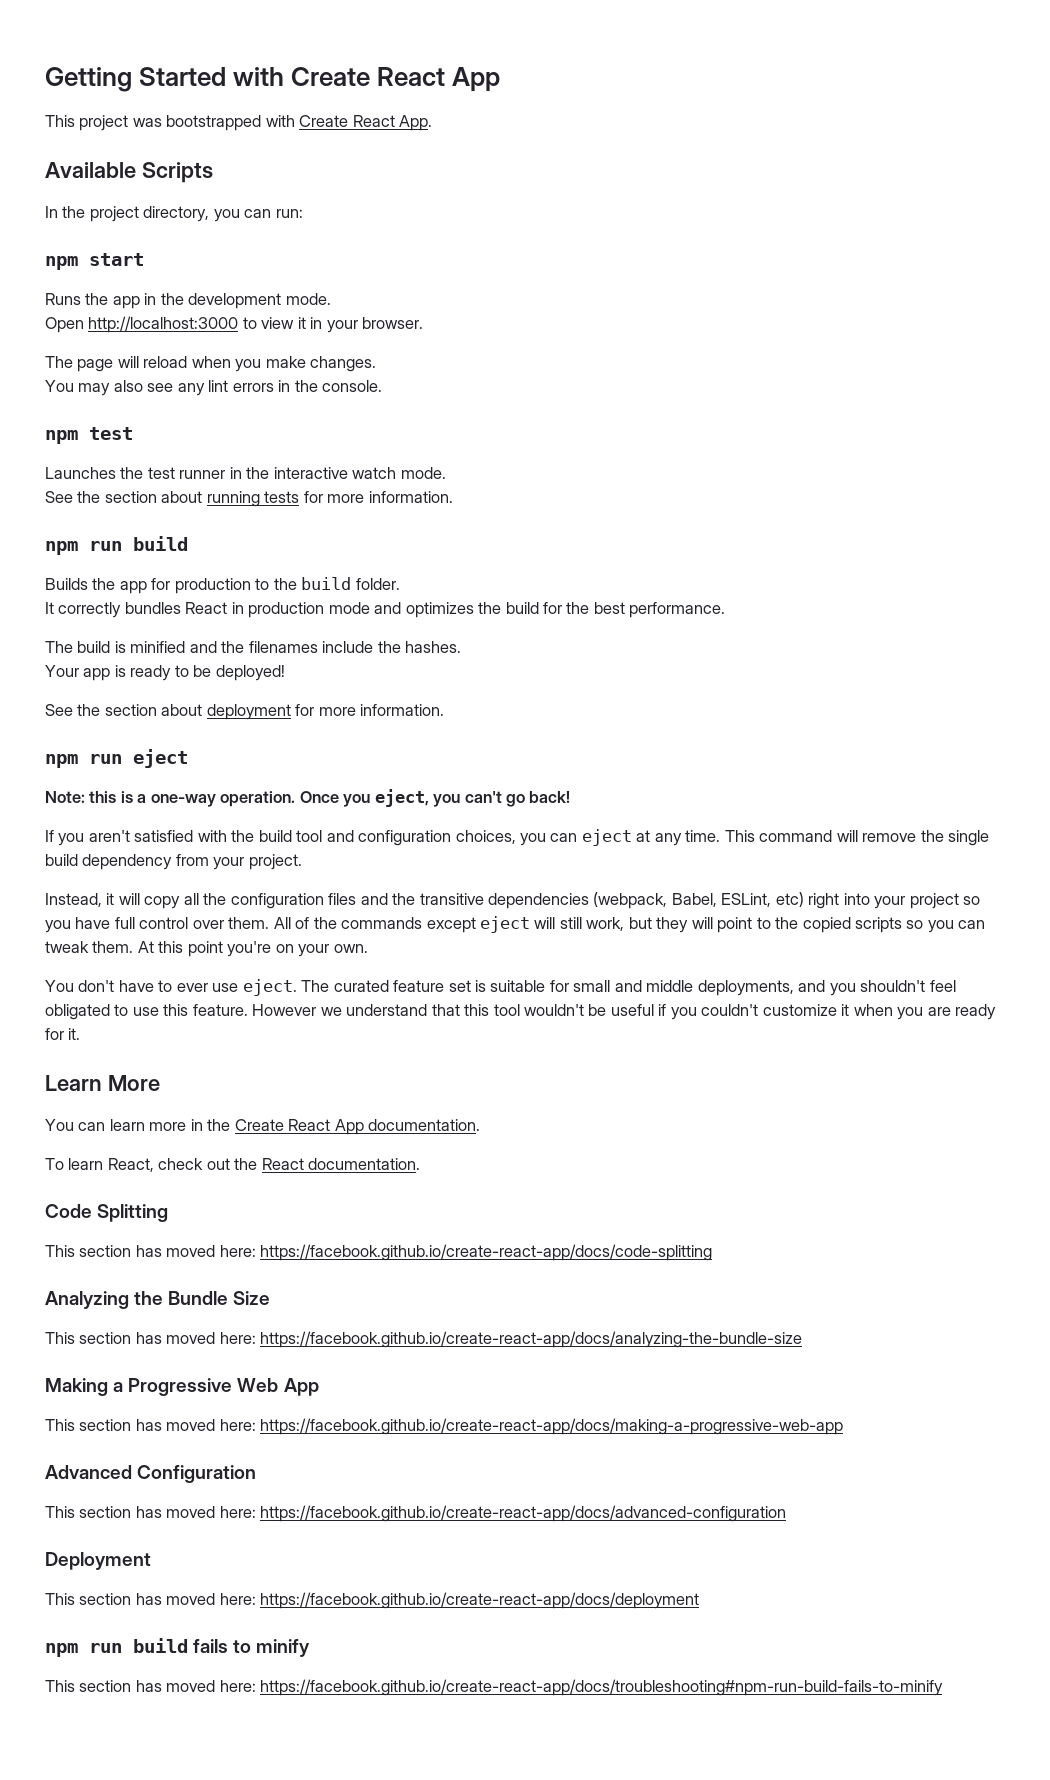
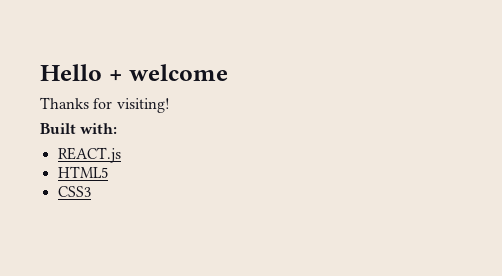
- Getting Started with Create React App
- This project was bootstrapped with Create React App.
- Available Scripts
- In the project directory, you can run:
- npm start
- Runs the app in the development mode.
- Open http://localhost:3000 to view it in your browser.
- The page will reload when you make changes.
- You may also see any lint errors in the console.
- npm test
- Launches the test runner in the interactive watch mode.
- See the section about running tests for more information.
- npm run build
- Builds the app for production to the build folder.
- It correctly bundles React in production mode and optimizes the build for the best performance.
- The build is minified and the filenames include the hashes.
- Your app is ready to be deployed!
- See the section about deployment for more information.
- npm run eject
- Note: this is a one-way operation. Once you eject, you can't go back!
- If you aren't satisfied with the build tool and configuration choices, you can eject at any time. This command will remove the single build dependency from your project.
- Instead, it will copy all the configuration files and the transitive dependencies (webpack, Babel, ESLint, etc) right into your project so you have full control over them. All of the commands except eject will still work, but they will point to the copied scripts so you can tweak them. At this point you're on your own.
- You don't have to ever use eject. The curated feature set is suitable for small and middle deployments, and you shouldn't feel obligated to use this feature. However we understand that this tool wouldn't be useful if you couldn't customize it when you are ready for it.
- Learn More
- You can learn more in the Create React App documentation.
- To learn React, check out the React documentation.
- Code Splitting
- This section has moved here: https://facebook.github.io/create-react-app/docs/code-splitting
- Analyzing the Bundle Size
- This section has moved here: https://facebook.github.io/create-react-app/docs/analyzing-the-bundle-size
- Making a Progressive Web App
- This section has moved here: https://facebook.github.io/create-react-app/docs/making-a-progressive-web-app
- Advanced Configuration
- This section has moved here: https://facebook.github.io/create-react-app/docs/advanced-configuration
- Deployment
- This section has moved here: https://facebook.github.io/create-react-app/docs/deployment
- npm run build fails to minify
- This section has moved here: https://facebook.github.io/create-react-app/docs/troubleshooting#npm-run-build-fails-to-minify
+ Hello + welcome
+ Thanks for visiting!
+ Built with:
+ REACT.js
+ HTML5
+ CSS3

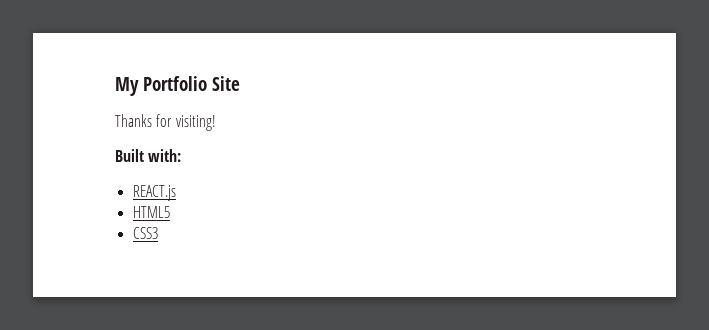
- Hello + welcome
+ My Portfolio Site

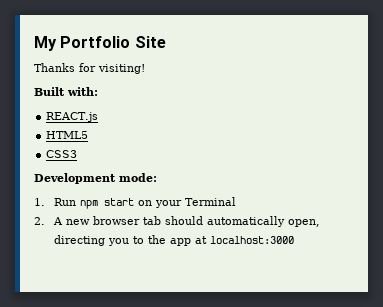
+ Development mode:
+ 1. Run npm start on your Terminal
+ 2. A new browser tab should automatically open, directing you to the app at localhost:3000

